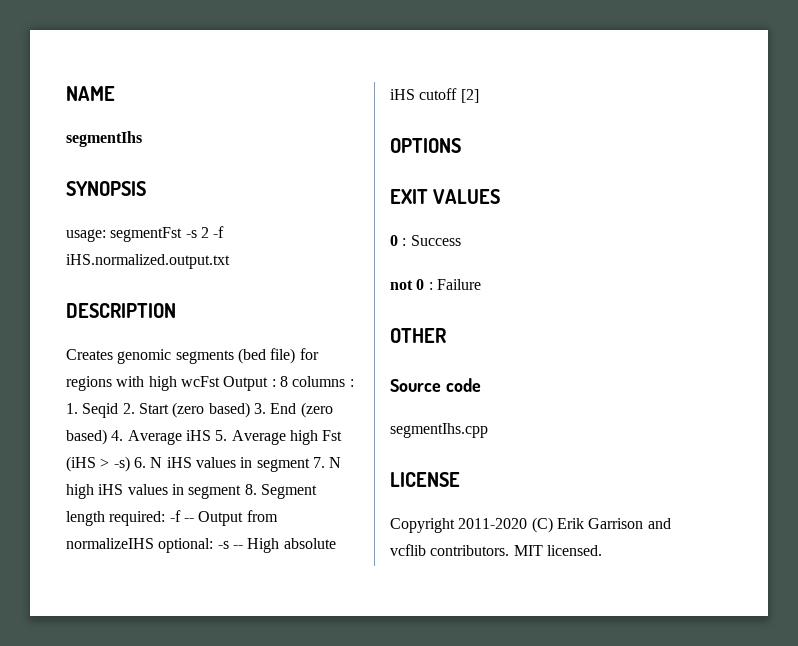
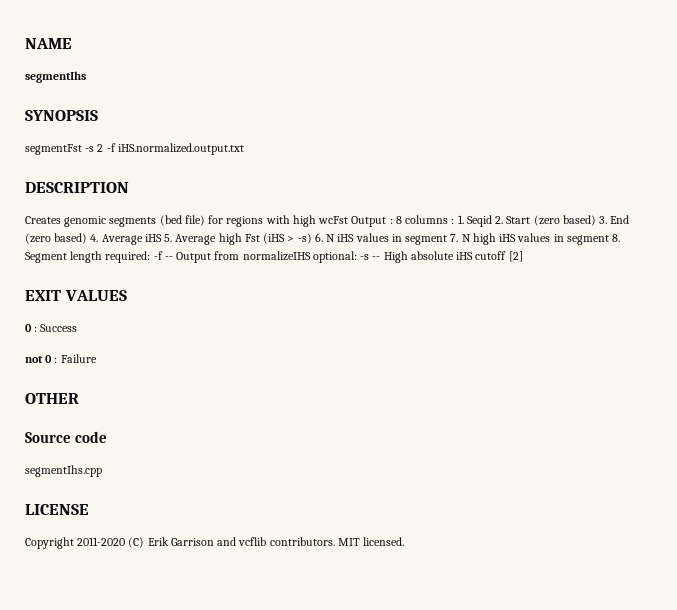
- usage: segmentFst -s 2 -f iHS.normalized.output.txt
+ segmentFst -s 2 -f iHS.normalized.output.txt
- OPTIONS

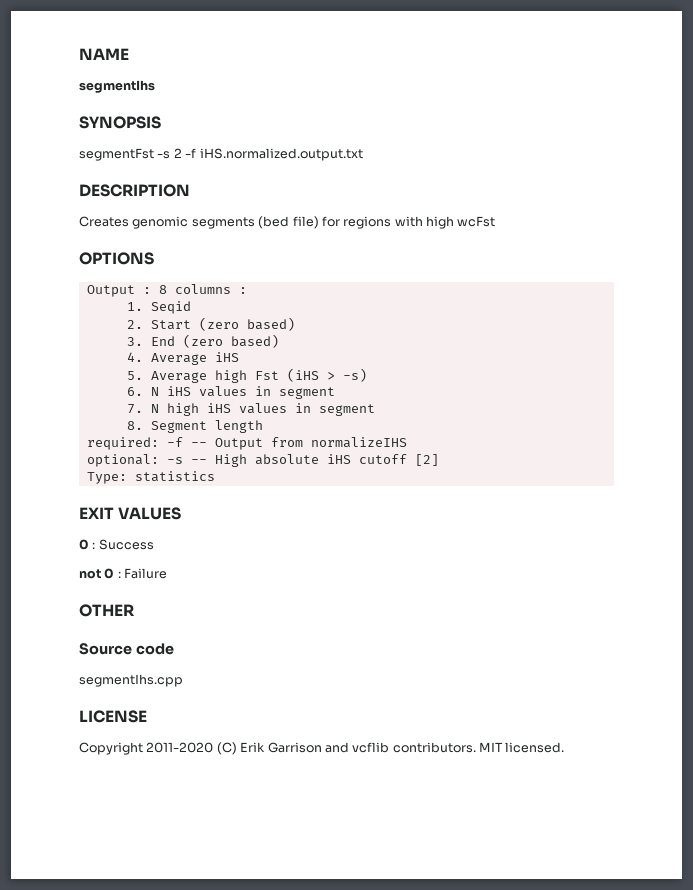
- Creates genomic segments (bed file) for regions with high wcFst Output :
+ Creates genomic segments (bed file) for regions with high wcFst
+ OPTIONS
+ Output :
- 8 columns : 1. Seqid 2. Start (zero based) 3. End (zero based) 4. Average iHS 5. Average high Fst (iHS > -s) 6. N iHS values in segment 7. N high iHS values in segment 8. Segment length required:
+ 8 columns :
+ 1. Seqid
+ 2. Start (zero based)
+ 3. End (zero based)
+ 4. Average iHS
+ 5. Average high Fst (iHS > -s)
+ 6. N iHS values in segment
+ 7. N high iHS values in segment
+ 8. Segment length
+ required:
- -f -- Output from normalizeIHS optional:
+ -f -- Output from normalizeIHS
+ optional:
+ Type: statistics

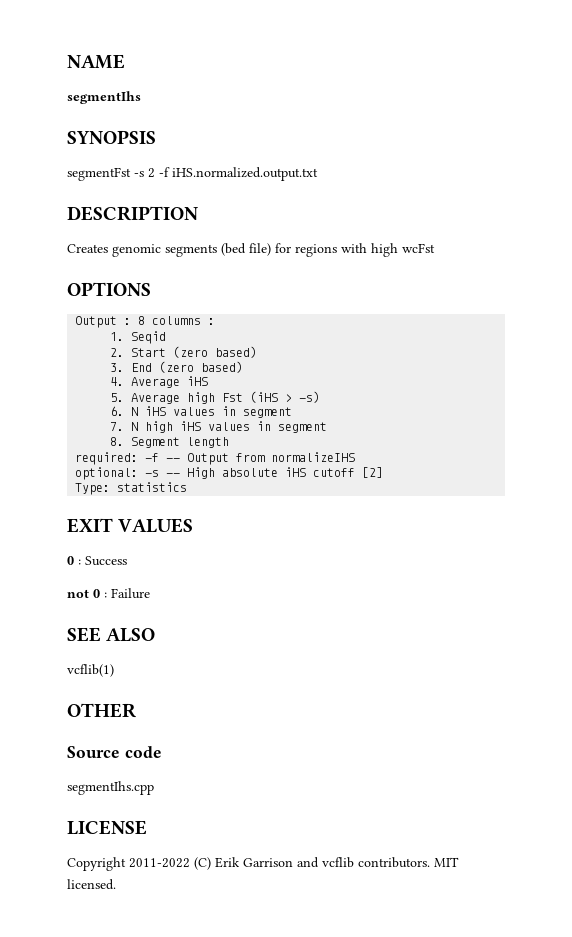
+ SEE ALSO
+ vcflib(1)
- Copyright 2011-2020 (C) Erik Garrison and vcflib contributors.
+ Copyright 2011-2022 (C) Erik Garrison and vcflib contributors.

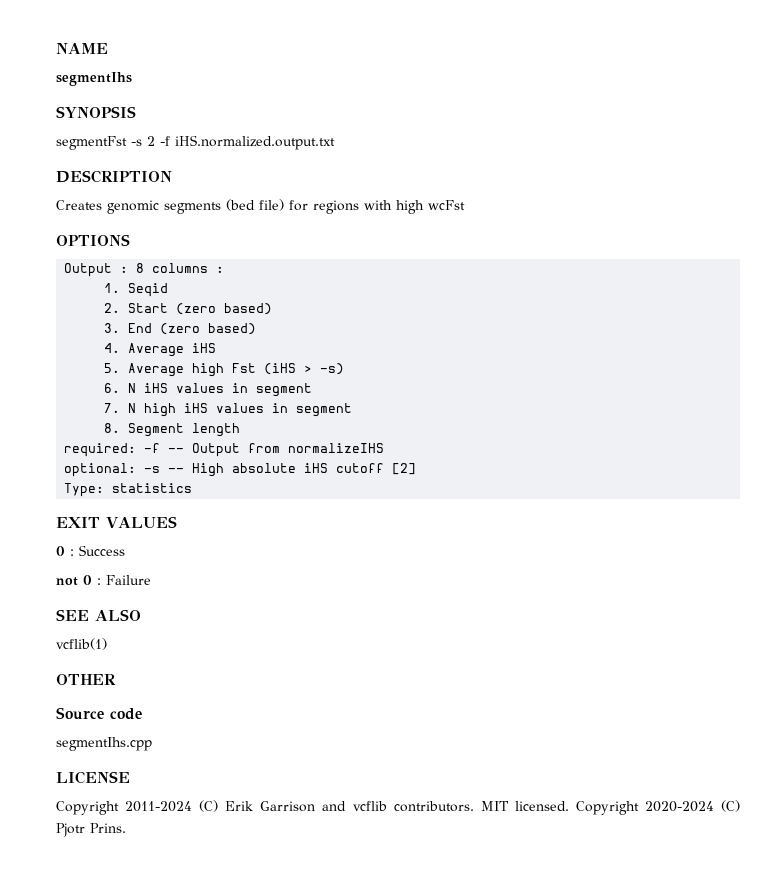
- Copyright 2011-2022 (C) Erik Garrison and vcflib contributors.
+ Copyright 2011-2024 (C) Erik Garrison and vcflib contributors.
+ Copyright 2020-2024 (C) Pjotr Prins.

